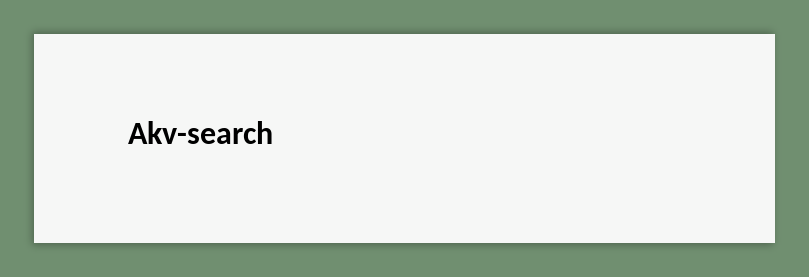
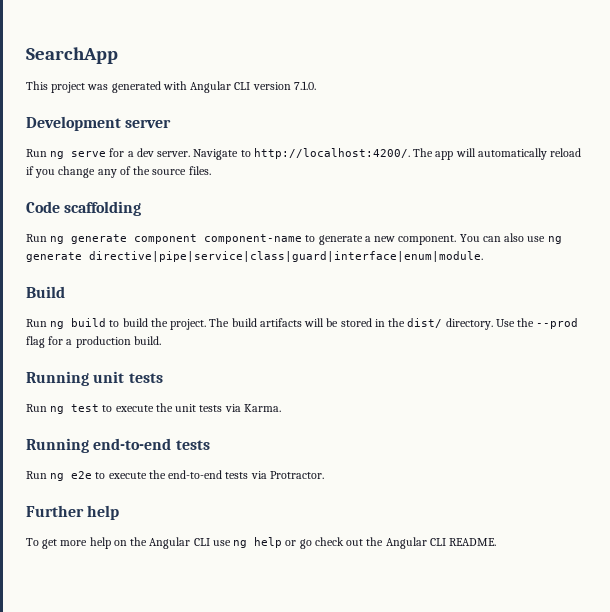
- Akv-search
+ SearchApp
+ This project was generated with Angular CLI version 7.1.0.
+ Development server
+ Run ng serve for a dev server. Navigate to http://localhost:4200/. The app will automatically reload if you change any of the source files.
+ Code scaffolding
+ Run ng generate component component-name to generate a new component. You can also use ng generate directive|pipe|service|class|guard|interface|enum|module.
+ Build
+ Run ng build to build the project. The build artifacts will be stored in the dist/ directory. Use the --prod flag for a production build.
+ Running unit tests
+ Run ng test to execute the unit tests via Karma.
+ Running end-to-end tests
+ Run ng e2e to execute the end-to-end tests via Protractor.
+ Further help
+ To get more help on the Angular CLI use ng help or go check out the Angular CLI README.

